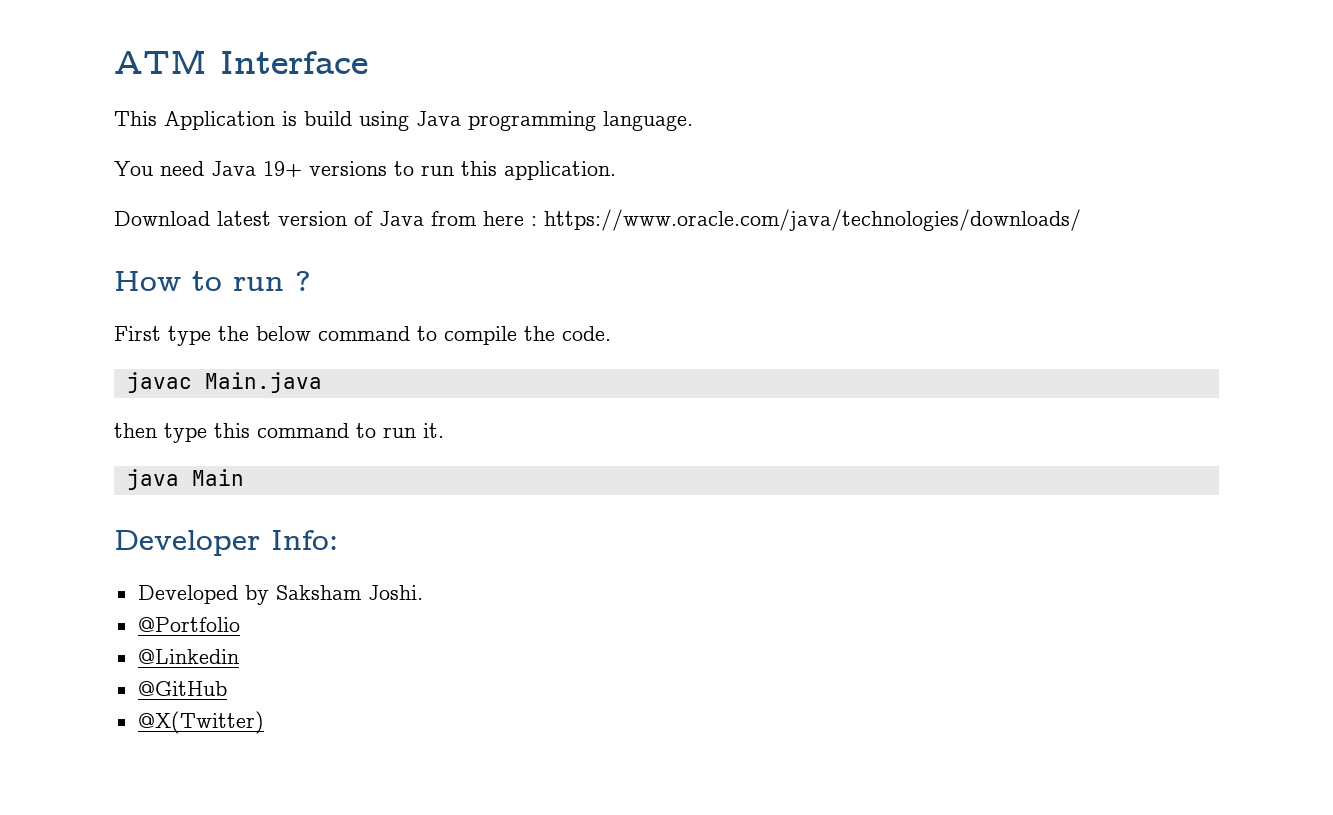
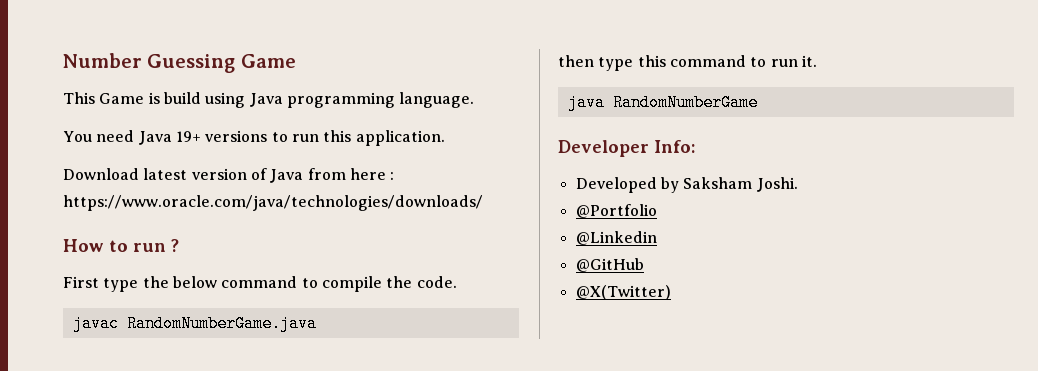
- ATM Interface
+ Number Guessing Game
- This Application is build using Java programming language.
+ This Game is build using Java programming language.
- javac Main.java
+ javac RandomNumberGame.java
- java Main
+ java RandomNumberGame

